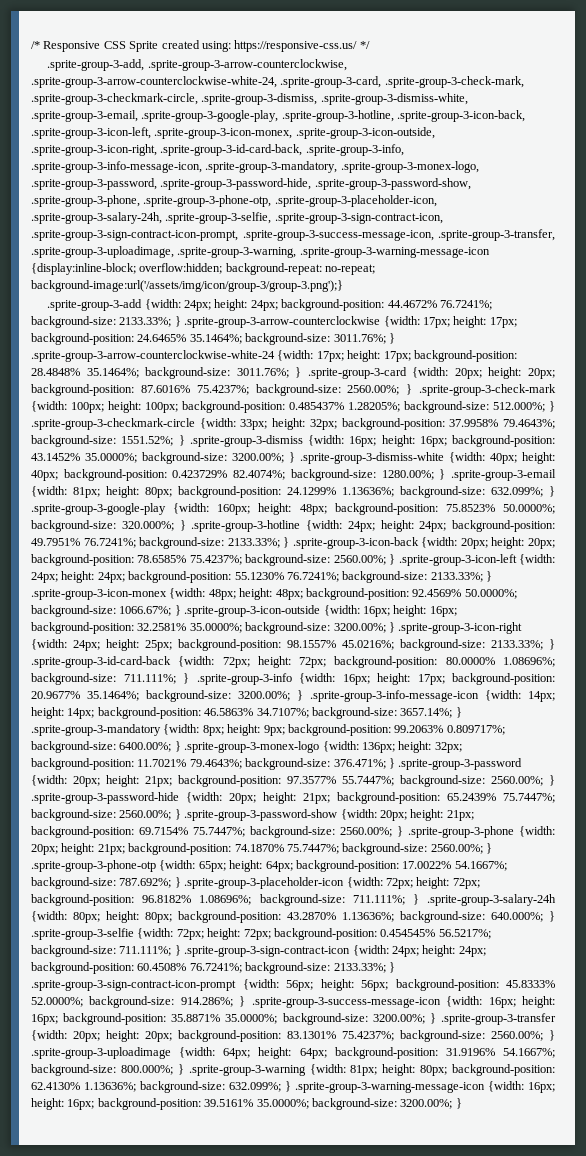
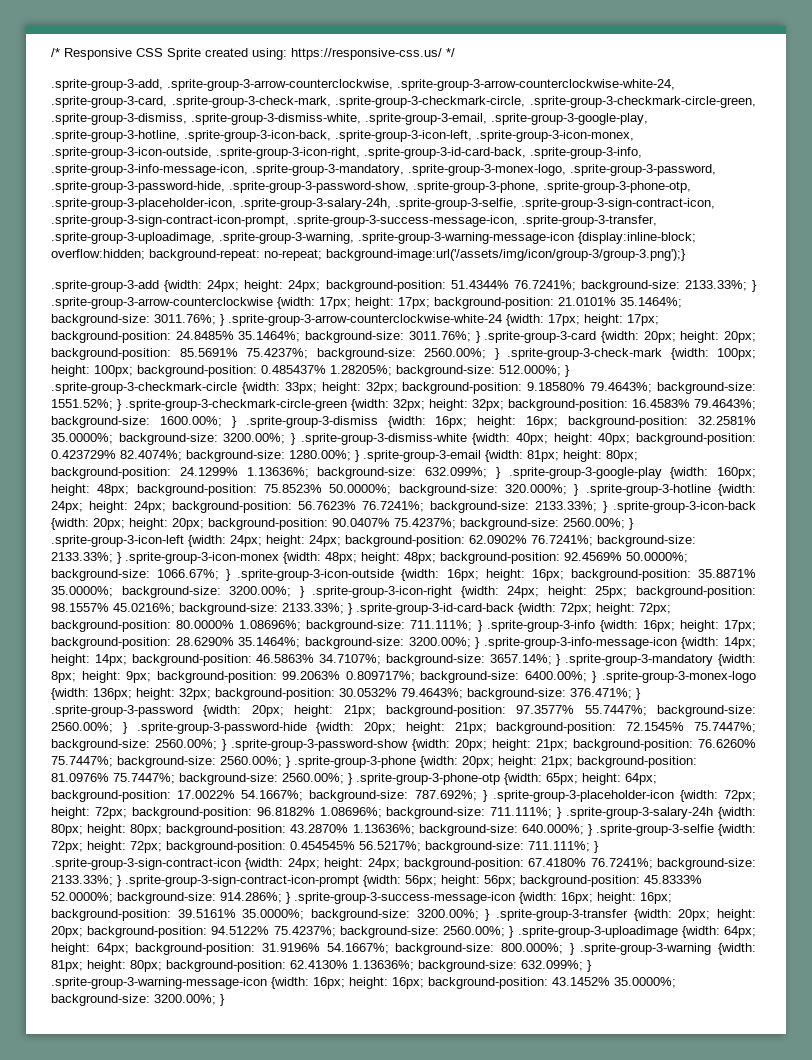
- .sprite-group-3-add, .sprite-group-3-arrow-counterclockwise, .sprite-group-3-arrow-counterclockwise-white-24, .sprite-group-3-card, .sprite-group-3-check-mark, .sprite-group-3-checkmark-circle, .sprite-group-3-dismiss, .sprite-group-3-dismiss-white, .sprite-group-3-email, .sprite-group-3-google-play, .sprite-group-3-hotline, .sprite-group-3-icon-back, .sprite-group-3-icon-left, .sprite-group-3-icon-monex, .sprite-group-3-icon-outside, .sprite-group-3-icon-right, .sprite-group-3-id-card-back, .sprite-group-3-info, .sprite-group-3-info-message-icon, .sprite-group-3-mandatory, .sprite-group-3-monex-logo, .sprite-group-3-password, .sprite-group-3-password-hide, .sprite-group-3-password-show, .sprite-group-3-phone, .sprite-group-3-phone-otp, .sprite-group-3-placeholder-icon, .sprite-group-3-salary-24h, .sprite-group-3-selfie, .sprite-group-3-sign-contract-icon, .sprite-group-3-sign-contract-icon-prompt, .sprite-group-3-success-message-icon, .sprite-group-3-transfer, .sprite-group-3-uploadimage, .sprite-group-3-warning, .sprite-group-3-warning-message-icon {display:inline-block; overflow:hidden; background-repeat: no-repeat; background-image:url('/assets/img/icon/group-3/group-3.png');}
+ .sprite-group-3-add, .sprite-group-3-arrow-counterclockwise, .sprite-group-3-arrow-counterclockwise-white-24, .sprite-group-3-card, .sprite-group-3-check-mark, .sprite-group-3-checkmark-circle, .sprite-group-3-checkmark-circle-green, .sprite-group-3-dismiss, .sprite-group-3-dismiss-white, .sprite-group-3-email, .sprite-group-3-google-play, .sprite-group-3-hotline, .sprite-group-3-icon-back, .sprite-group-3-icon-left, .sprite-group-3-icon-monex, .sprite-group-3-icon-outside, .sprite-group-3-icon-right, .sprite-group-3-id-card-back, .sprite-group-3-info, .sprite-group-3-info-message-icon, .sprite-group-3-mandatory, .sprite-group-3-monex-logo, .sprite-group-3-password, .sprite-group-3-password-hide, .sprite-group-3-password-show, .sprite-group-3-phone, .sprite-group-3-phone-otp, .sprite-group-3-placeholder-icon, .sprite-group-3-salary-24h, .sprite-group-3-selfie, .sprite-group-3-sign-contract-icon, .sprite-group-3-sign-contract-icon-prompt, .sprite-group-3-success-message-icon, .sprite-group-3-transfer, .sprite-group-3-uploadimage, .sprite-group-3-warning, .sprite-group-3-warning-message-icon {display:inline-block; overflow:hidden; background-repeat: no-repeat; background-image:url('/assets/img/icon/group-3/group-3.png');}
- 44.4672% 76.7241%;
+ 51.4344% 76.7241%;
- 24.6465% 35.1464%;
+ 21.0101% 35.1464%;
- 28.4848% 35.1464%;
+ 24.8485% 35.1464%;
- 87.6016% 75.4237%;
+ 85.5691% 75.4237%;
- 37.9958% 79.4643%;
+ 9.18580% 79.4643%;
- } .sprite-group-3-dismiss {width:
+ } .sprite-group-3-checkmark-circle-green {width: 32px; height: 32px; background-position: 16.4583% 79.4643%; background-size: 1600.00%; } .sprite-group-3-dismiss {width:
- 43.1452% 35.0000%;
+ 32.2581% 35.0000%;
- 49.7951% 76.7241%;
+ 56.7623% 76.7241%;
- 78.6585% 75.4237%;
+ 90.0407% 75.4237%;
- 55.1230% 76.7241%;
+ 62.0902% 76.7241%;
- 32.2581% 35.0000%;
+ 35.8871% 35.0000%;
- 20.9677% 35.1464%;
+ 28.6290% 35.1464%;
- 11.7021% 79.4643%;
+ 30.0532% 79.4643%;
- 65.2439% 75.7447%;
+ 72.1545% 75.7447%;
- 69.7154% 75.7447%;
+ 76.6260% 75.7447%;
- 74.1870% 75.7447%;
+ 81.0976% 75.7447%;
- 60.4508% 76.7241%;
+ 67.4180% 76.7241%;
- 35.8871% 35.0000%;
+ 39.5161% 35.0000%;
- 83.1301% 75.4237%;
+ 94.5122% 75.4237%;
- 39.5161% 35.0000%;
+ 43.1452% 35.0000%;

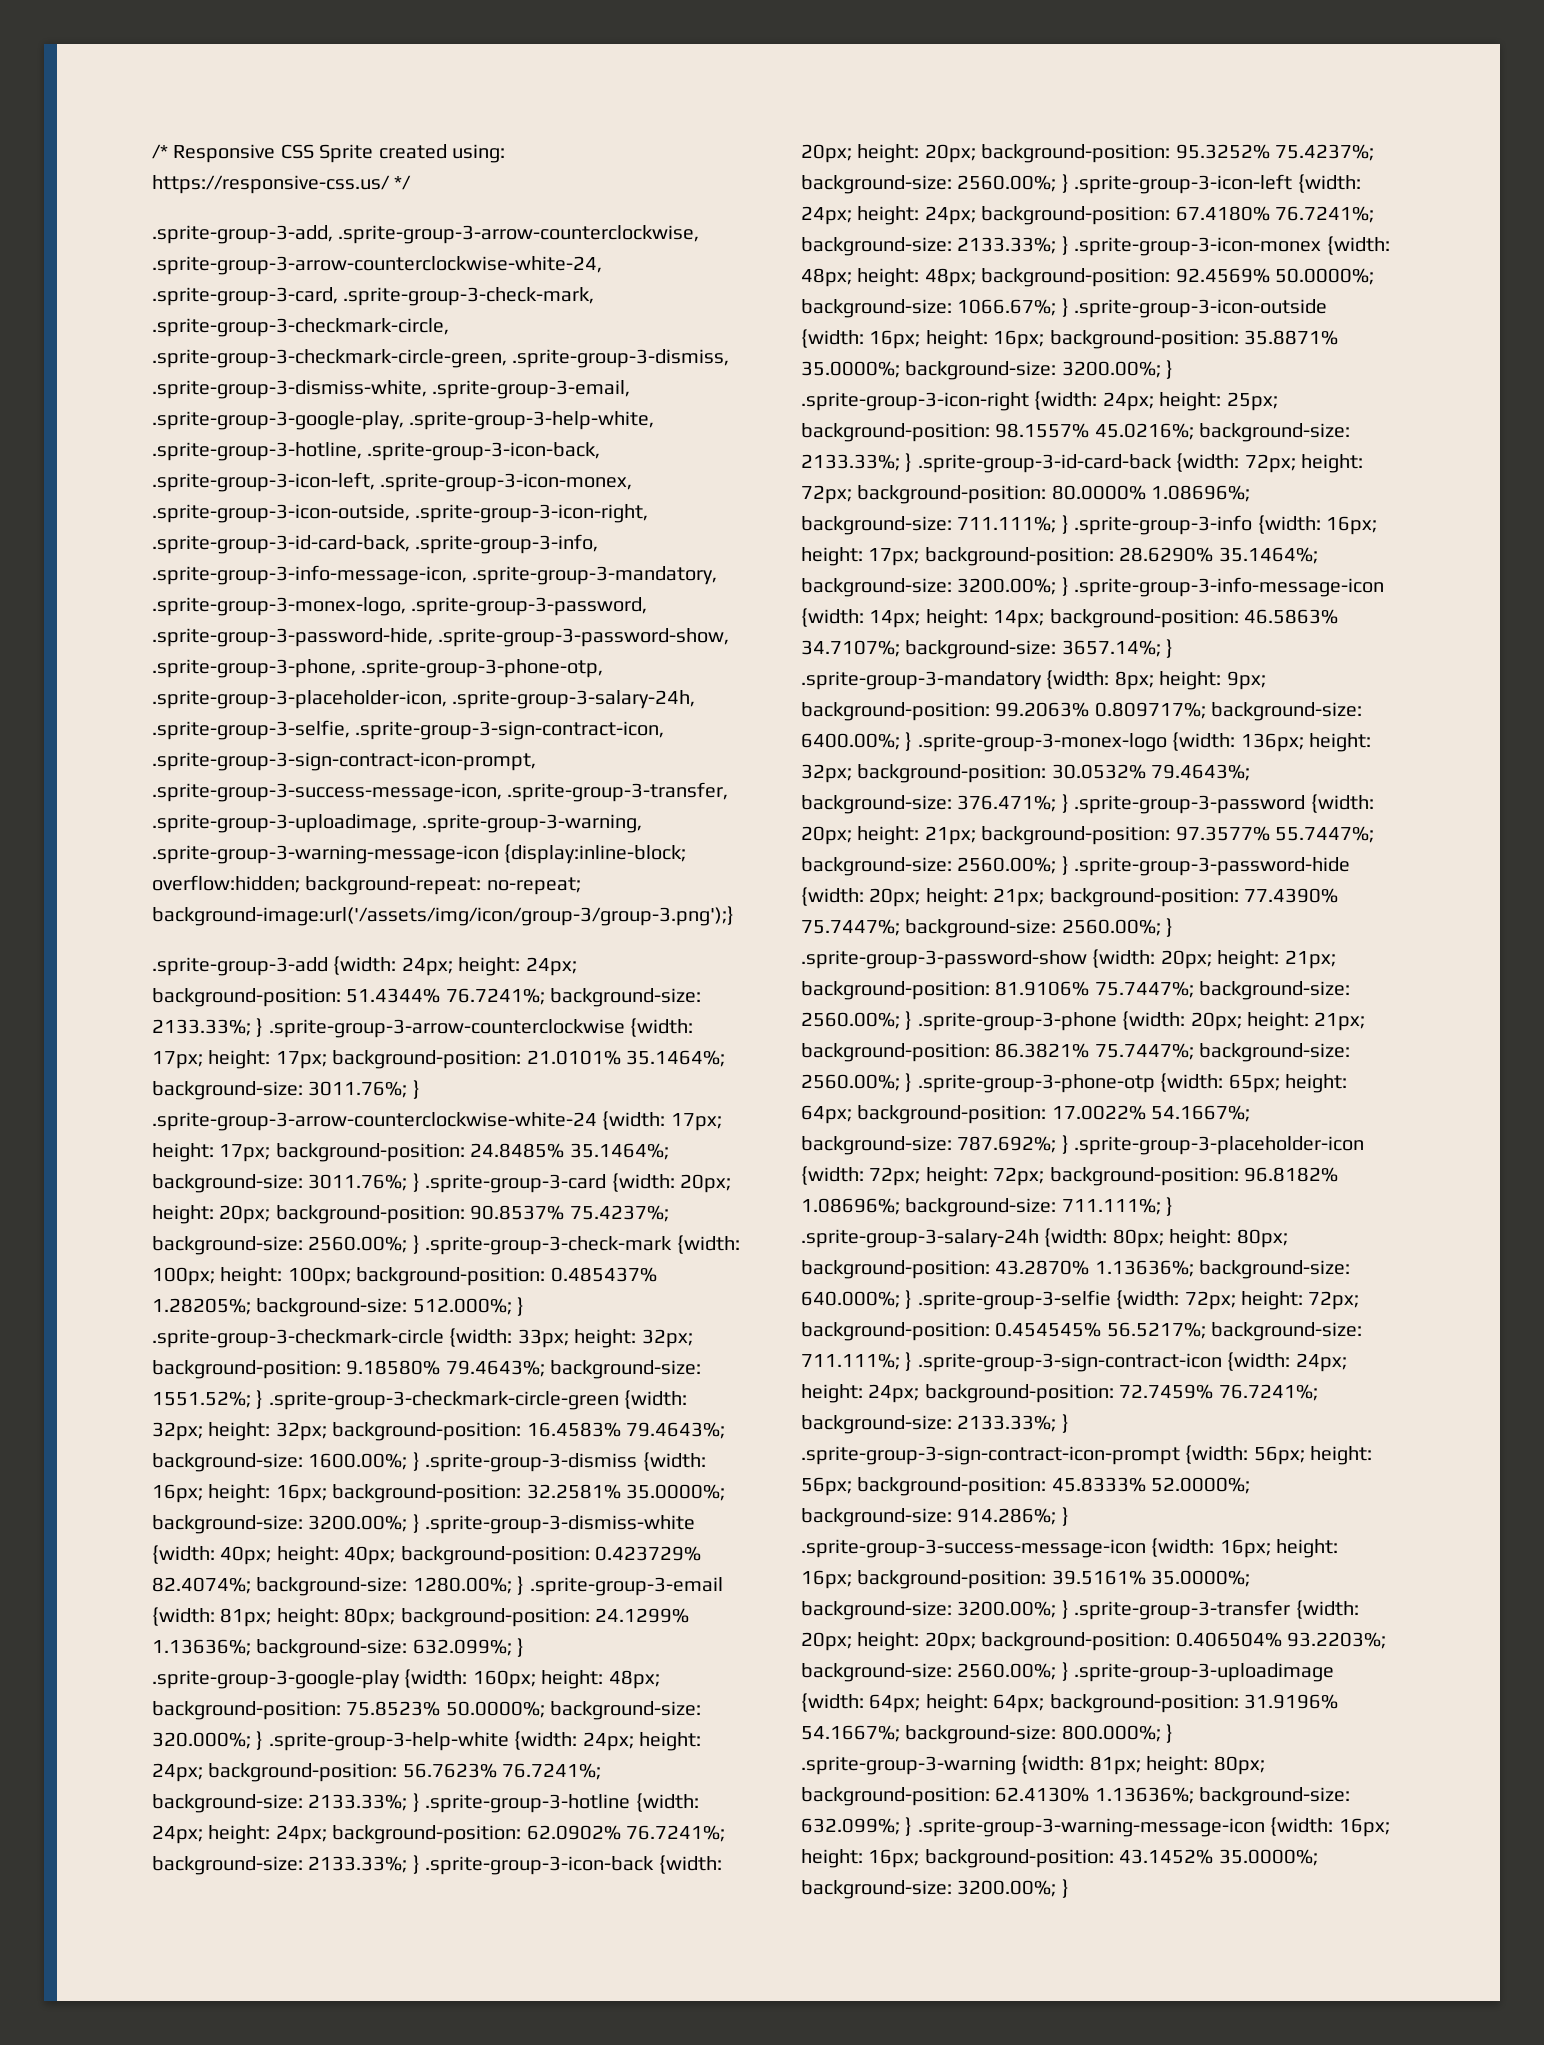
- .sprite-group-3-add, .sprite-group-3-arrow-counterclockwise, .sprite-group-3-arrow-counterclockwise-white-24, .sprite-group-3-card, .sprite-group-3-check-mark, .sprite-group-3-checkmark-circle, .sprite-group-3-checkmark-circle-green, .sprite-group-3-dismiss, .sprite-group-3-dismiss-white, .sprite-group-3-email, .sprite-group-3-google-play, .sprite-group-3-hotline, .sprite-group-3-icon-back, .sprite-group-3-icon-left, .sprite-group-3-icon-monex, .sprite-group-3-icon-outside, .sprite-group-3-icon-right, .sprite-group-3-id-card-back, .sprite-group-3-info, .sprite-group-3-info-message-icon, .sprite-group-3-mandatory, .sprite-group-3-monex-logo, .sprite-group-3-password, .sprite-group-3-password-hide, .sprite-group-3-password-show, .sprite-group-3-phone, .sprite-group-3-phone-otp, .sprite-group-3-placeholder-icon, .sprite-group-3-salary-24h, .sprite-group-3-selfie, .sprite-group-3-sign-contract-icon, .sprite-group-3-sign-contract-icon-prompt, .sprite-group-3-success-message-icon, .sprite-group-3-transfer, .sprite-group-3-uploadimage, .sprite-group-3-warning, .sprite-group-3-warning-message-icon {display:inline-block; overflow:hidden; background-repeat: no-repeat; background-image:url('/assets/img/icon/group-3/group-3.png');}
+ .sprite-group-3-add, .sprite-group-3-arrow-counterclockwise, .sprite-group-3-arrow-counterclockwise-white-24, .sprite-group-3-card, .sprite-group-3-check-mark, .sprite-group-3-checkmark-circle, .sprite-group-3-checkmark-circle-green, .sprite-group-3-dismiss, .sprite-group-3-dismiss-white, .sprite-group-3-email, .sprite-group-3-google-play, .sprite-group-3-help-white, .sprite-group-3-hotline, .sprite-group-3-icon-back, .sprite-group-3-icon-left, .sprite-group-3-icon-monex, .sprite-group-3-icon-outside, .sprite-group-3-icon-right, .sprite-group-3-id-card-back, .sprite-group-3-info, .sprite-group-3-info-message-icon, .sprite-group-3-mandatory, .sprite-group-3-monex-logo, .sprite-group-3-password, .sprite-group-3-password-hide, .sprite-group-3-password-show, .sprite-group-3-phone, .sprite-group-3-phone-otp, .sprite-group-3-placeholder-icon, .sprite-group-3-salary-24h, .sprite-group-3-selfie, .sprite-group-3-sign-contract-icon, .sprite-group-3-sign-contract-icon-prompt, .sprite-group-3-success-message-icon, .sprite-group-3-transfer, .sprite-group-3-uploadimage, .sprite-group-3-warning, .sprite-group-3-warning-message-icon {display:inline-block; overflow:hidden; background-repeat: no-repeat; background-image:url('/assets/img/icon/group-3/group-3.png');}
- 85.5691% 75.4237%;
+ 90.8537% 75.4237%;
- } .sprite-group-3-hotline {width:
+ } .sprite-group-3-help-white {width:
- } .sprite-group-3-icon-back {width:
+ } .sprite-group-3-hotline {width: 24px; height: 24px; background-position: 62.0902% 76.7241%; background-size: 2133.33%; } .sprite-group-3-icon-back {width:
- 90.0407% 75.4237%;
+ 95.3252% 75.4237%;
- 62.0902% 76.7241%;
+ 67.4180% 76.7241%;
- 72.1545% 75.7447%;
+ 77.4390% 75.7447%;
- 76.6260% 75.7447%;
+ 81.9106% 75.7447%;
- 81.0976% 75.7447%;
+ 86.3821% 75.7447%;
- 67.4180% 76.7241%;
+ 72.7459% 76.7241%;
- 94.5122% 75.4237%;
+ 0.406504% 93.2203%;

